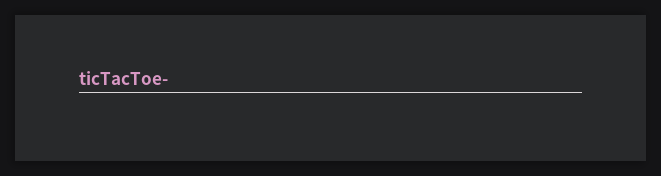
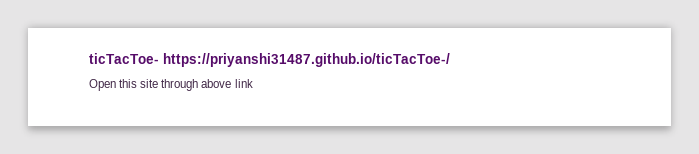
- ticTacToe-
+ ticTacToe- https://priyanshi31487.github.io/ticTacToe-/
+ Open this site through above link

